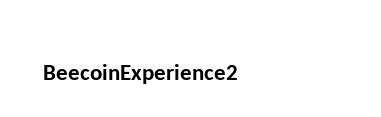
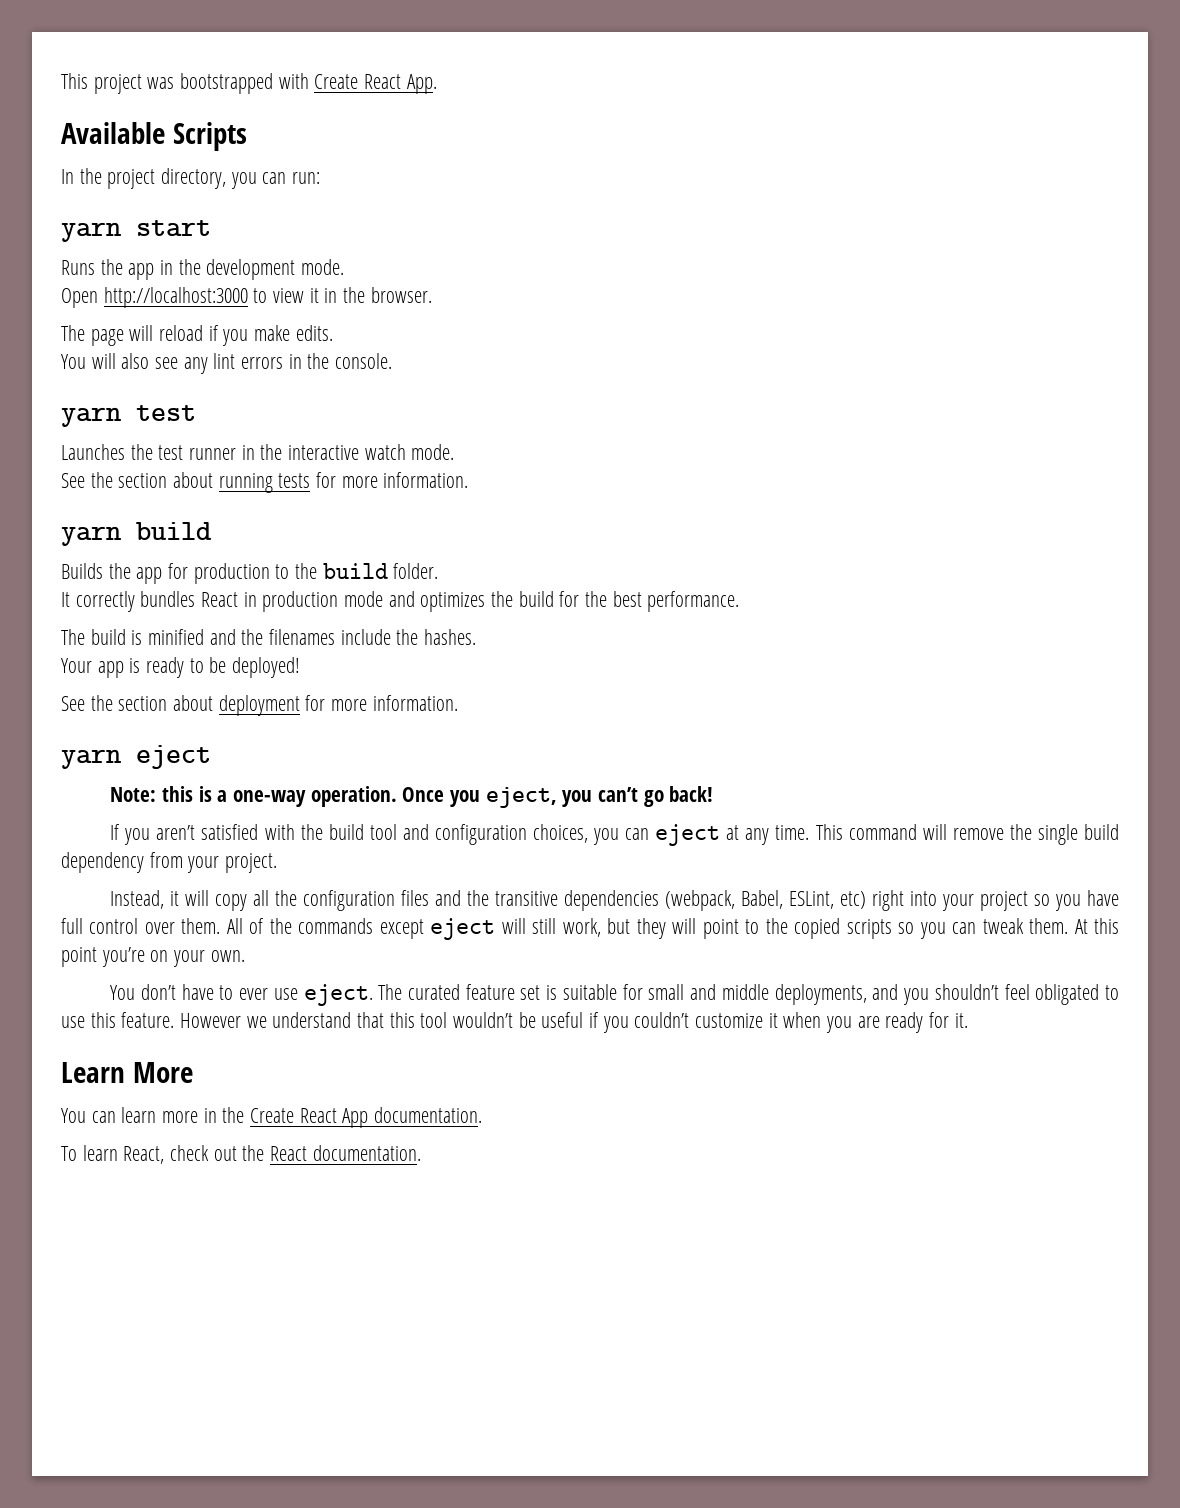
- BeecoinExperience2
+ This project was bootstrapped with Create React App.
+ Available Scripts
+ In the project directory, you can run:
+ yarn start
+ Runs the app in the development mode.
+ Open http://localhost:3000 to view it in the browser.
+ The page will reload if you make edits.
+ You will also see any lint errors in the console.
+ yarn test
+ Launches the test runner in the interactive watch mode.
+ See the section about running tests for more information.
+ yarn build
+ Builds the app for production to the build folder.
+ It correctly bundles React in production mode and optimizes the build for the best performance.
+ The build is minified and the filenames include the hashes.
+ Your app is ready to be deployed!
+ See the section about deployment for more information.
+ yarn eject
+ Note: this is a one-way operation. Once you eject, you can’t go back!
+ If you aren’t satisfied with the build tool and configuration choices, you can eject at any time. This command will remove the single build dependency from your project.
+ Instead, it will copy all the configuration files and the transitive dependencies (webpack, Babel, ESLint, etc) right into your project so you have full control over them. All of the commands except eject will still work, but they will point to the copied scripts so you can tweak them. At this point you’re on your own.
+ You don’t have to ever use eject. The curated feature set is suitable for small and middle deployments, and you shouldn’t feel obligated to use this feature. However we understand that this tool wouldn’t be useful if you couldn’t customize it when you are ready for it.
+ Learn More
+ You can learn more in the Create React App documentation.
+ To learn React, check out the React documentation.

